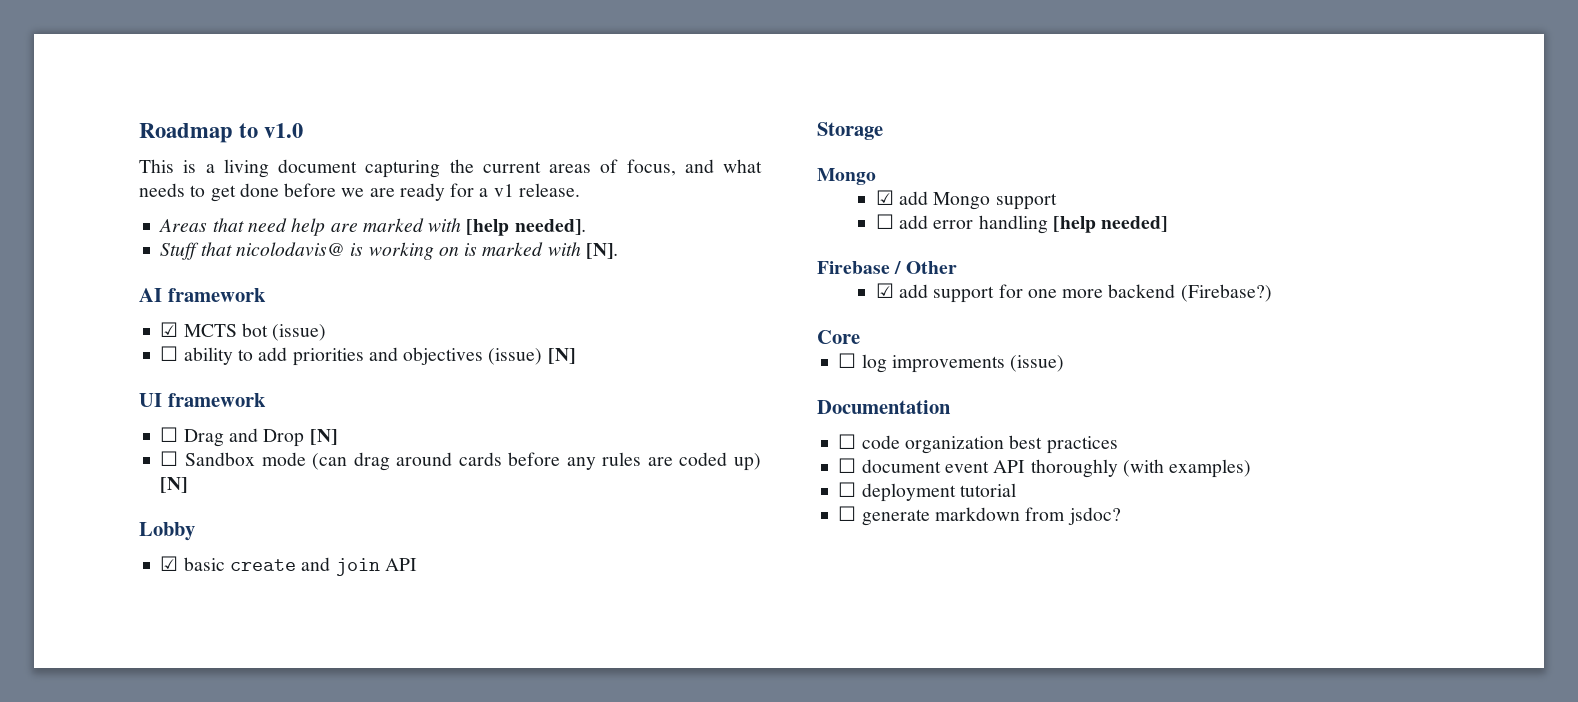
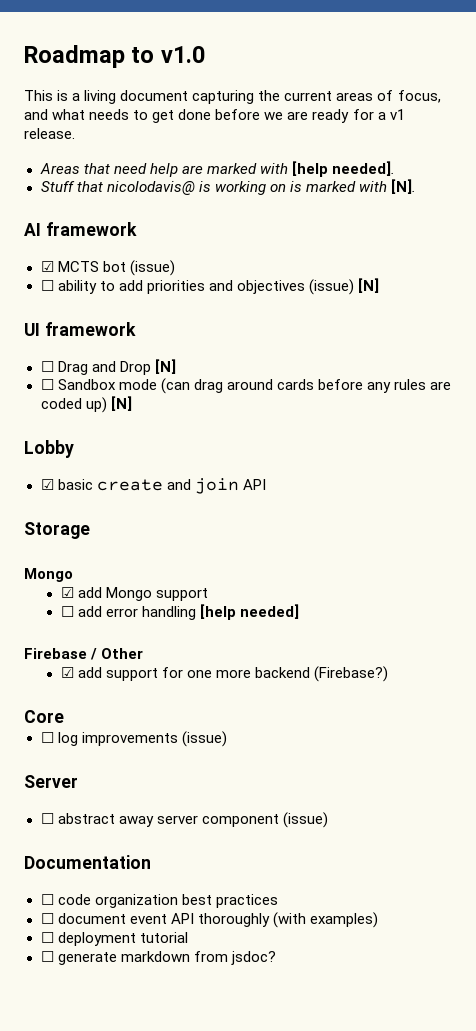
+ Server
+ ☐ abstract away server component (issue)

